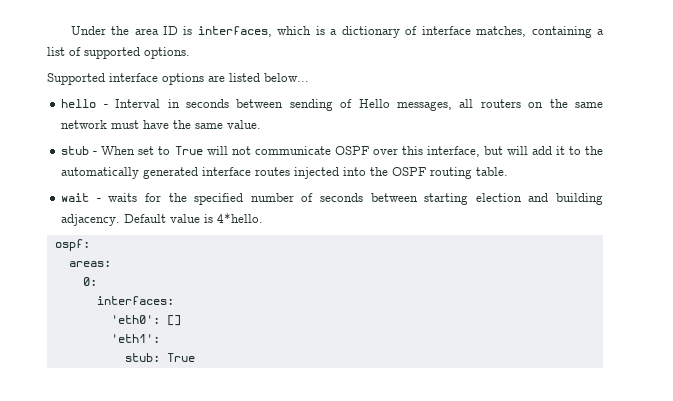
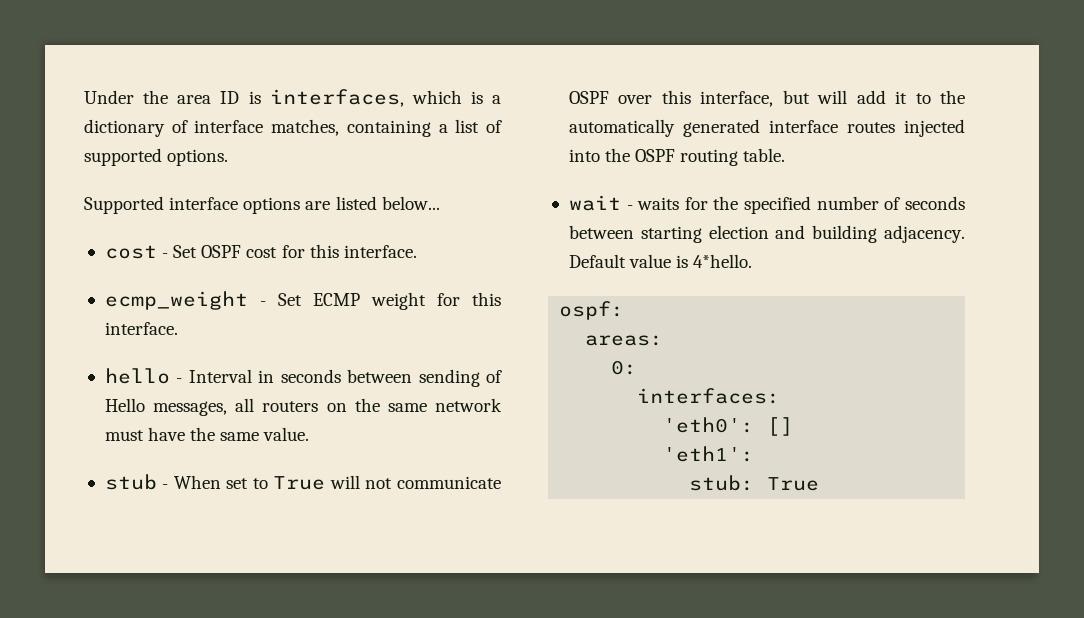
+ cost - Set OSPF cost for this interface.
+ ecmp_weight - Set ECMP weight for this interface.

